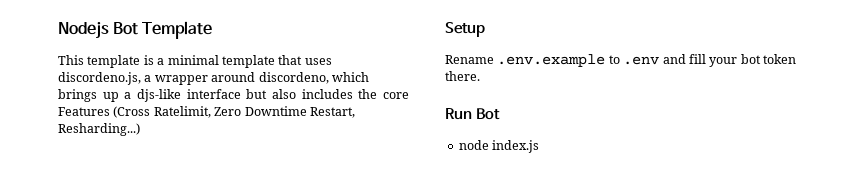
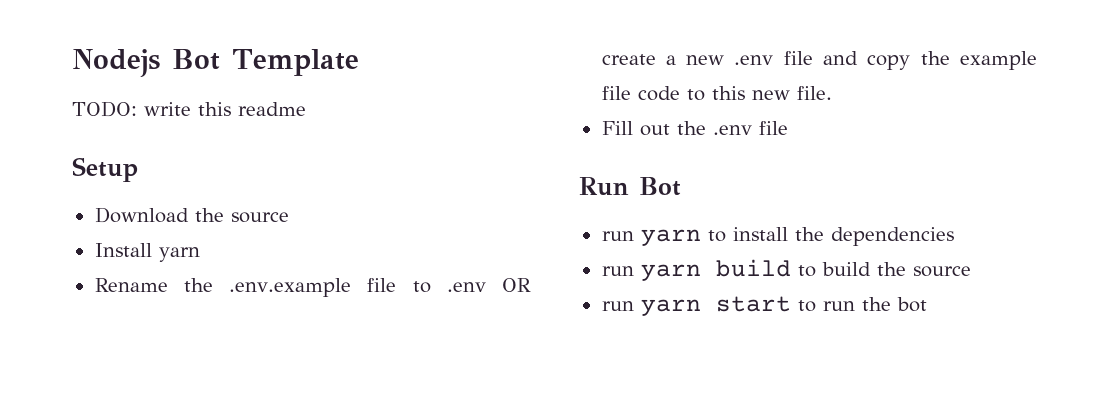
- This template is a minimal template that uses discordeno.js, a wrapper around discordeno, which brings up a djs-like interface but also includes the core Features (Cross Ratelimit, Zero Downtime Restart, Resharding...)
+ TODO: write this readme
  Setup
- Rename .env.example to .env and fill your bot token there.
+ Download the source
+ Install yarn
+ Rename the .env.example file to .env OR create a new .env file and copy the example file code to this new file.
+ Fill out the .env file
  Run Bot
- node index.js
+ run yarn to install the dependencies
+ run yarn build to build the source
+ run yarn start to run the bot

